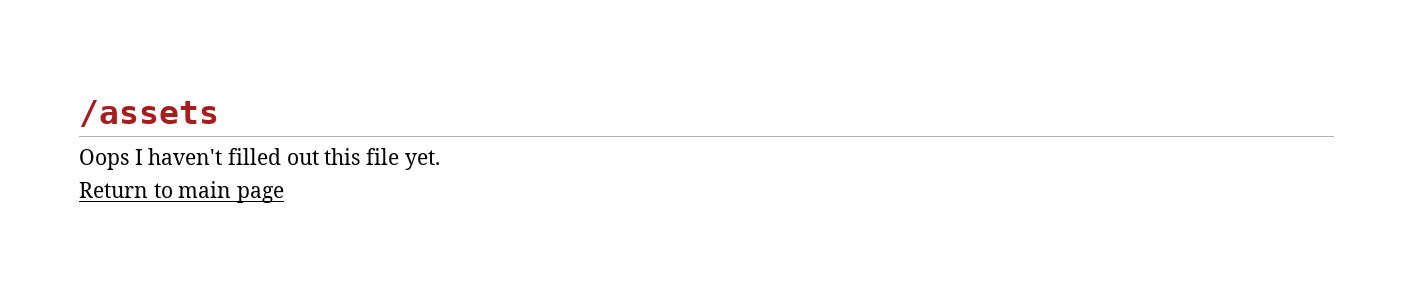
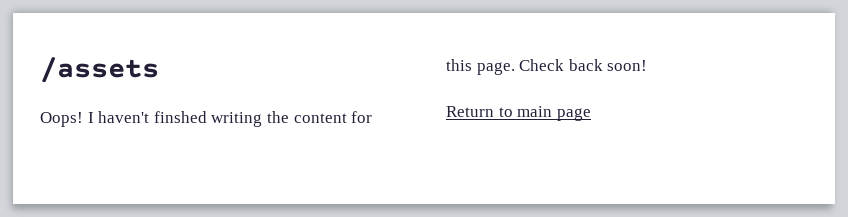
- Oops I haven't filled out this file yet.
+ Oops! I haven't finshed writing the content for this page. Check back soon!

